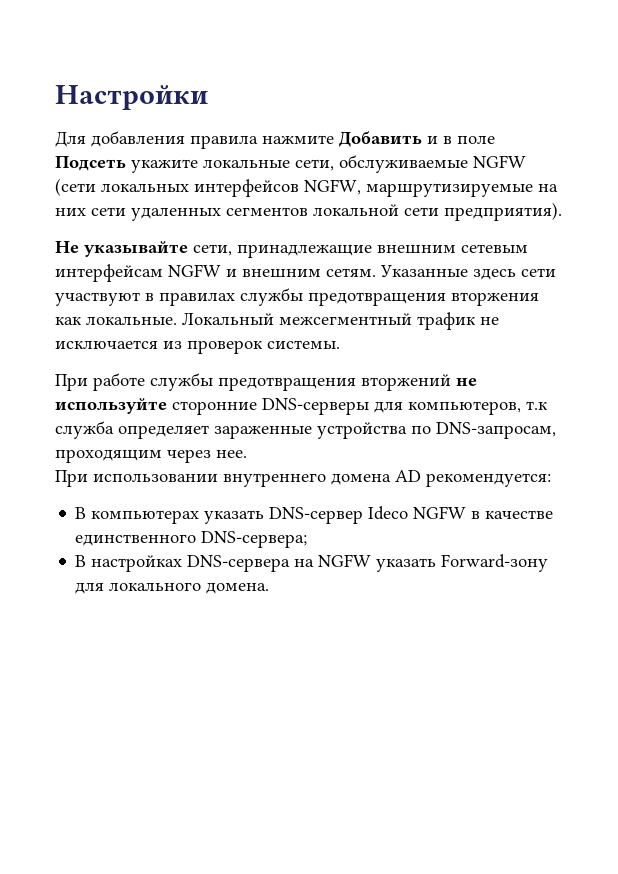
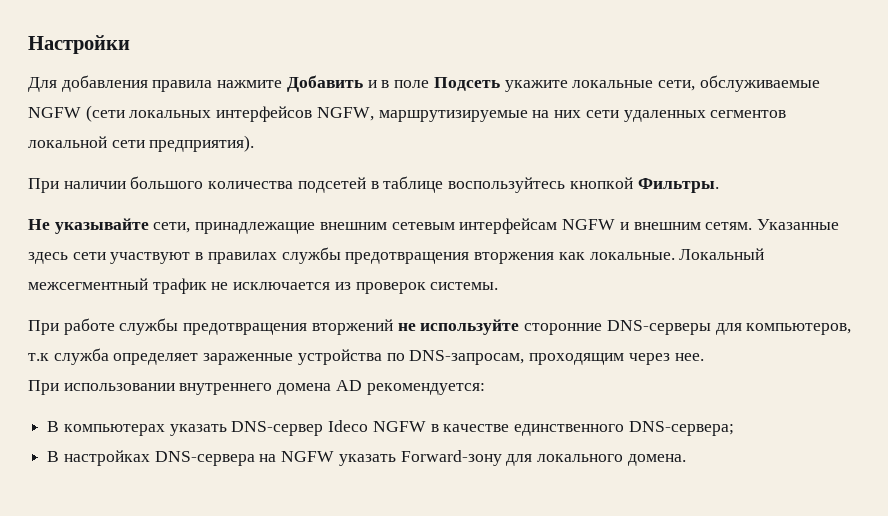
+ При наличии большого количества подсетей в таблице воспользуйтесь кнопкой Фильтры.

